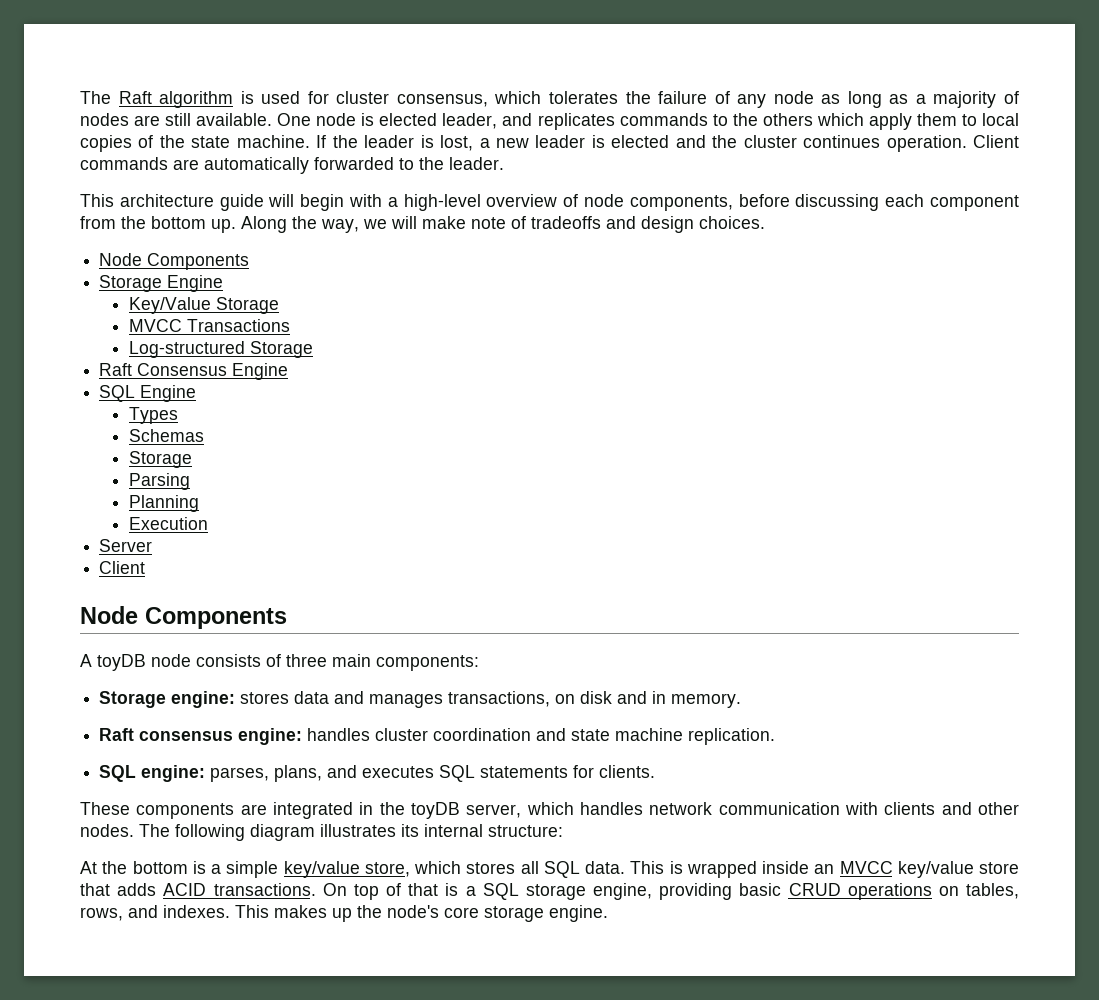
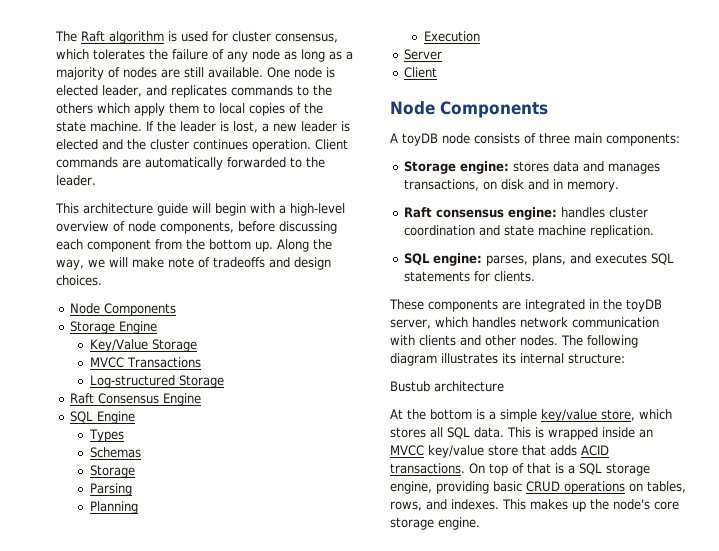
+ Bustub architecture

